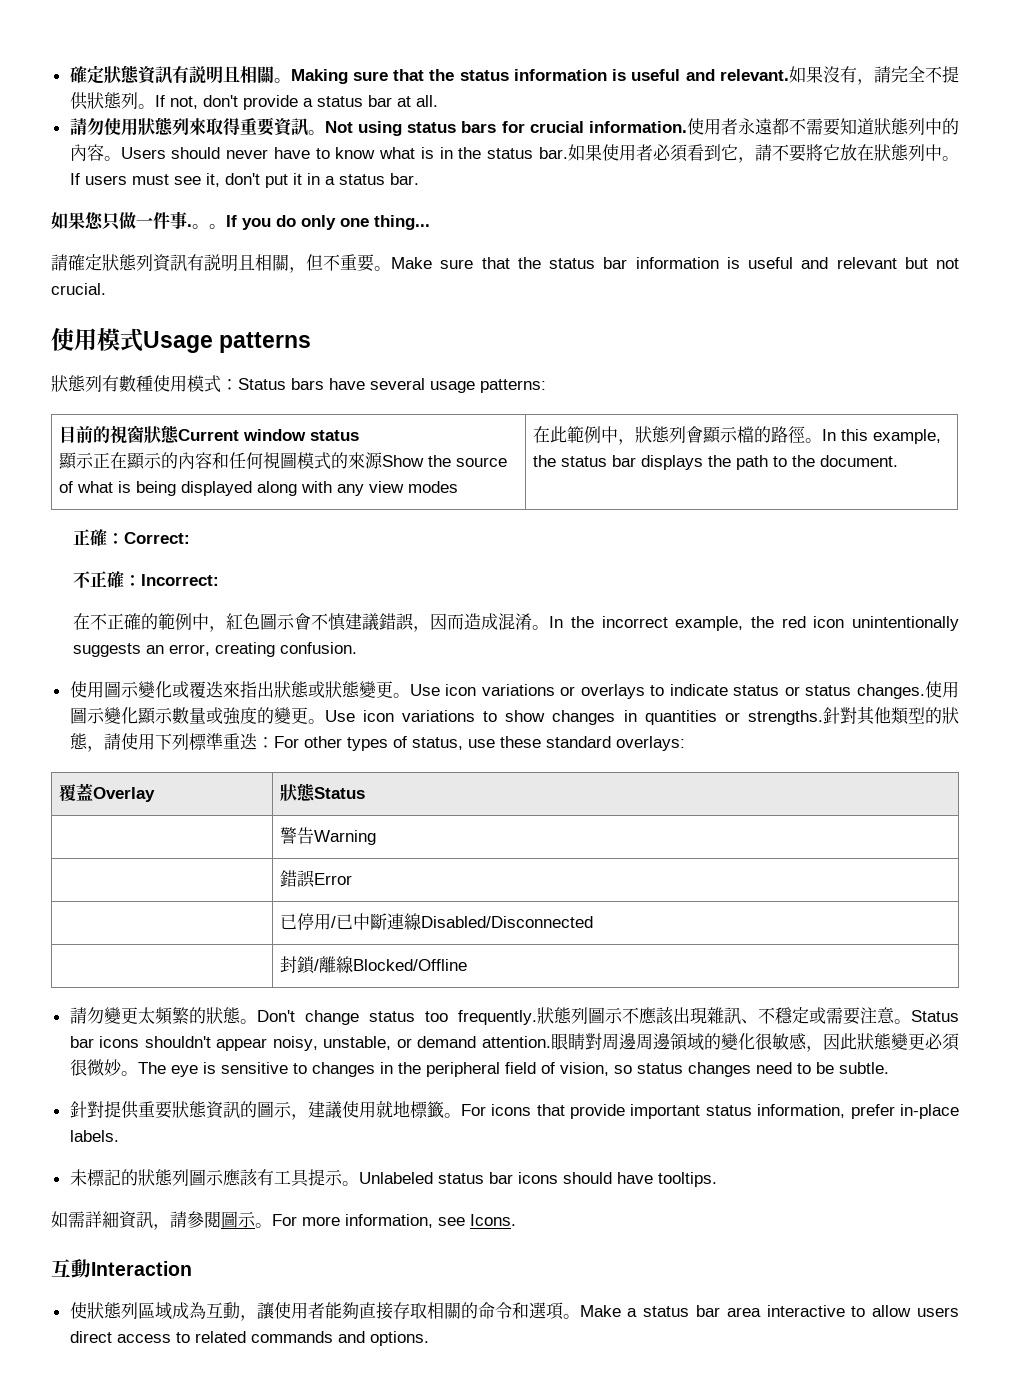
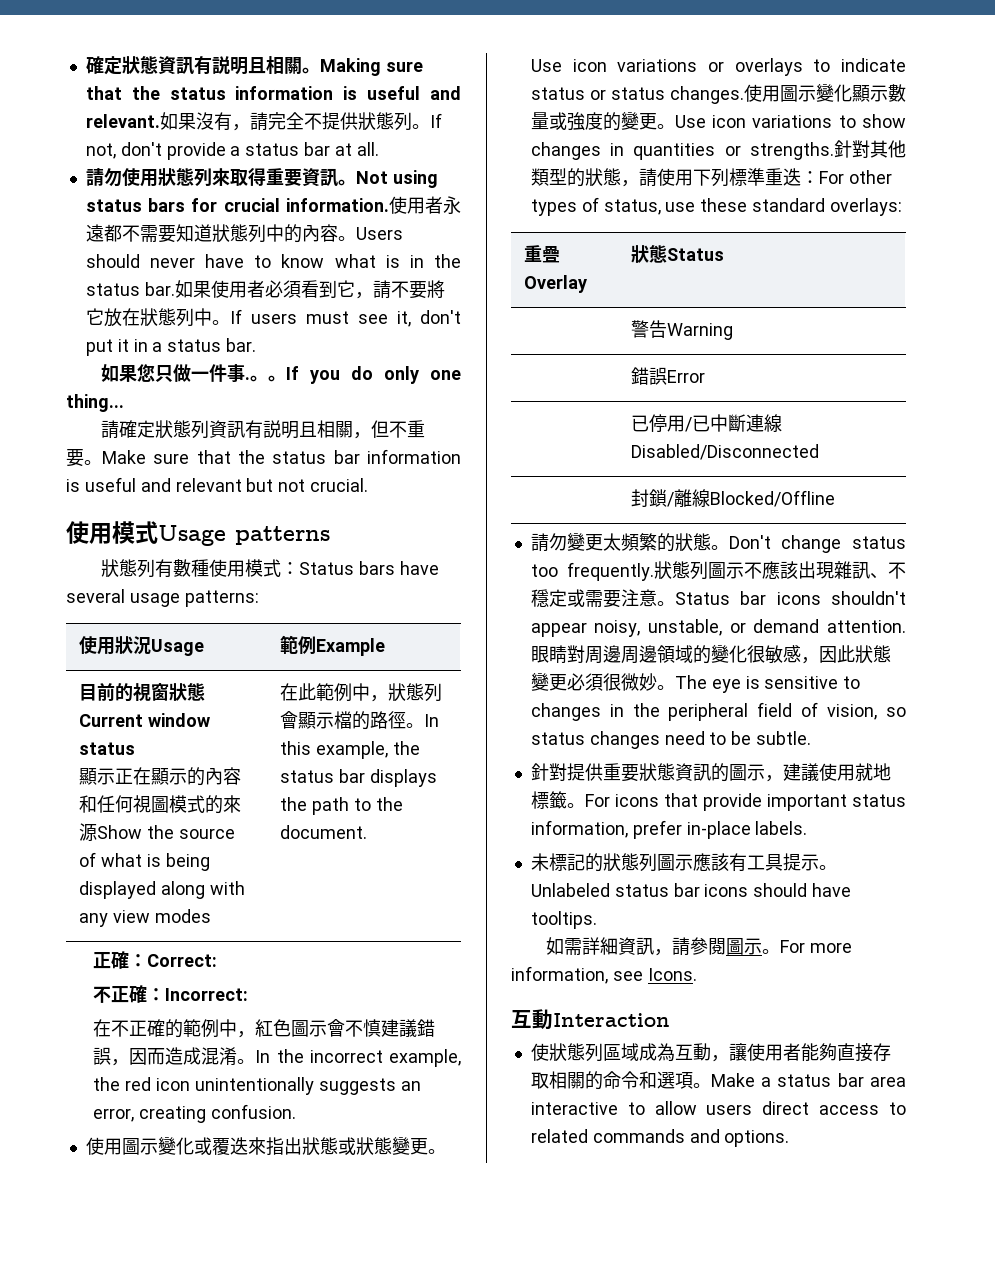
+ 使用狀況Usage | 範例Example
- 覆蓋Overlay | 狀態Status
+ 重疊Overlay | 狀態Status

